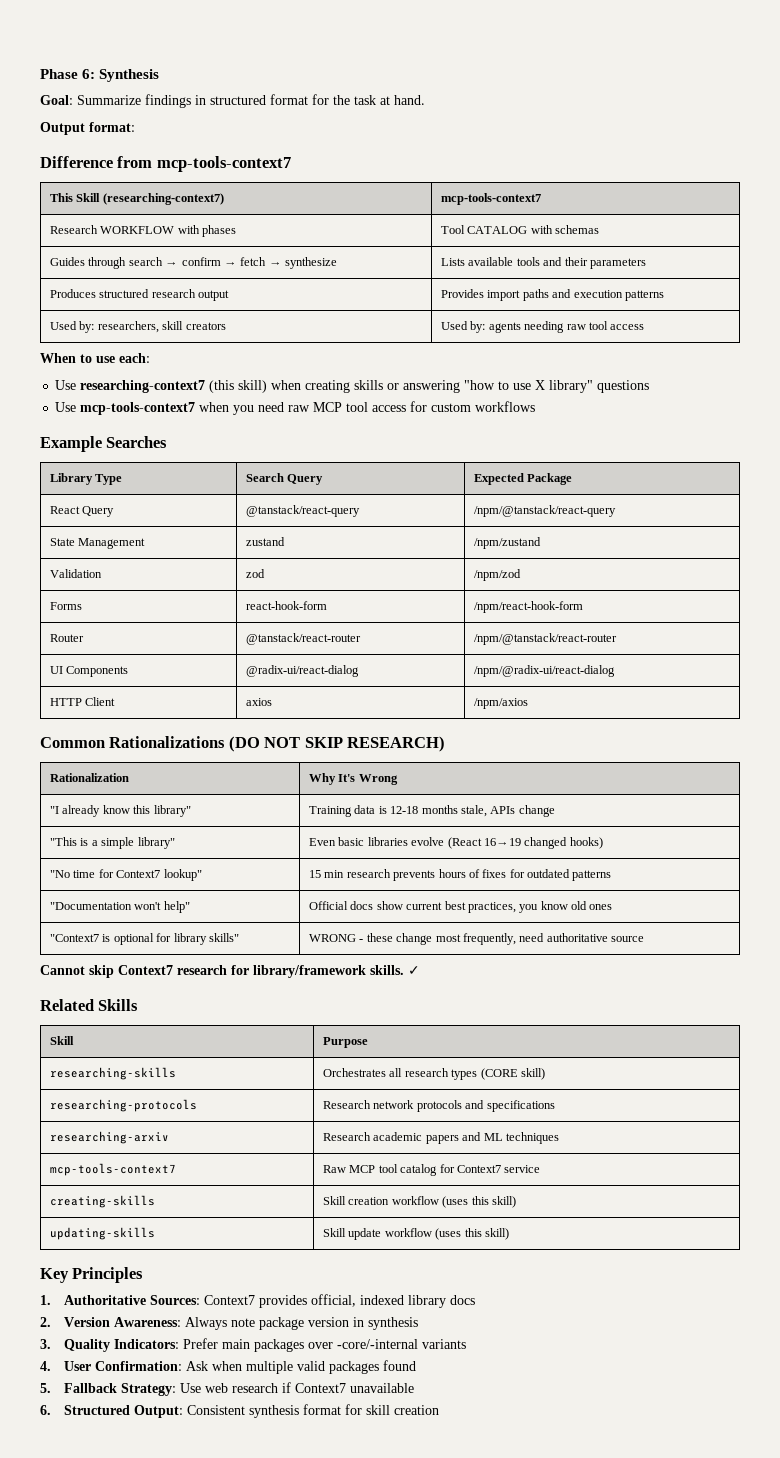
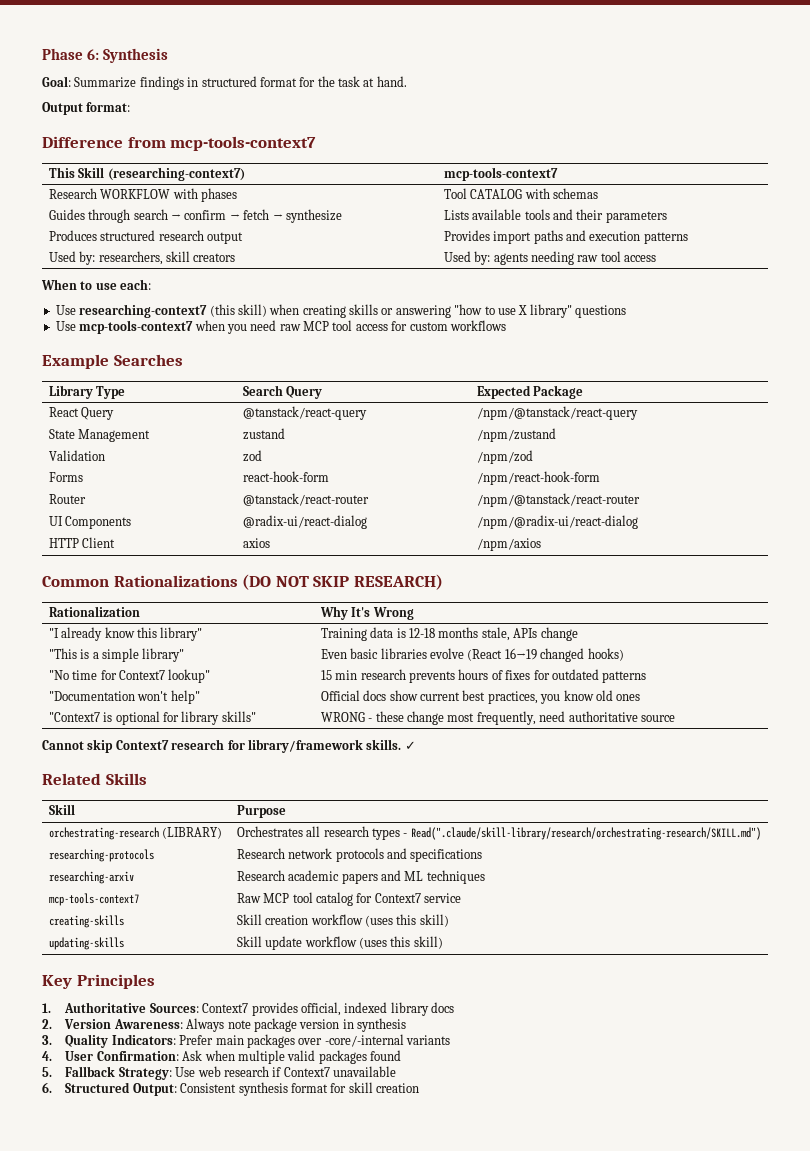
- researching-skills | Orchestrates all research types (CORE skill)
+ orchestrating-research (LIBRARY) | Orchestrates all research types - Read(".claude/skill-library/research/orchestrating-research/SKILL.md")

